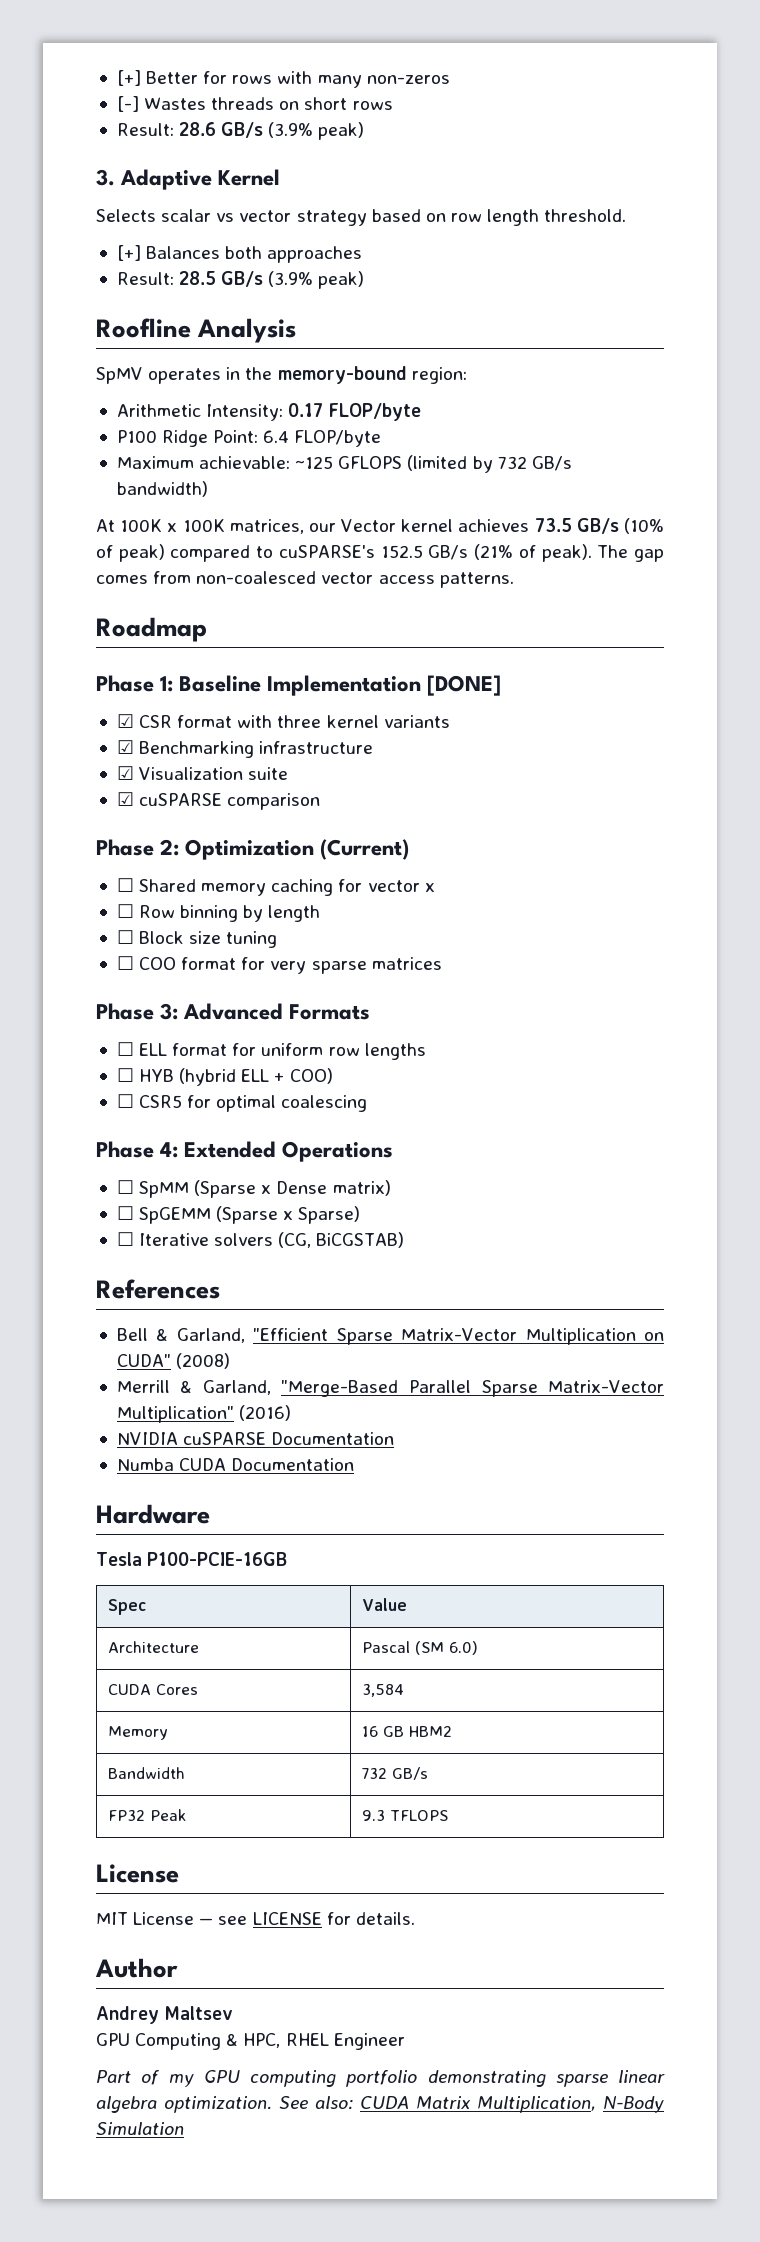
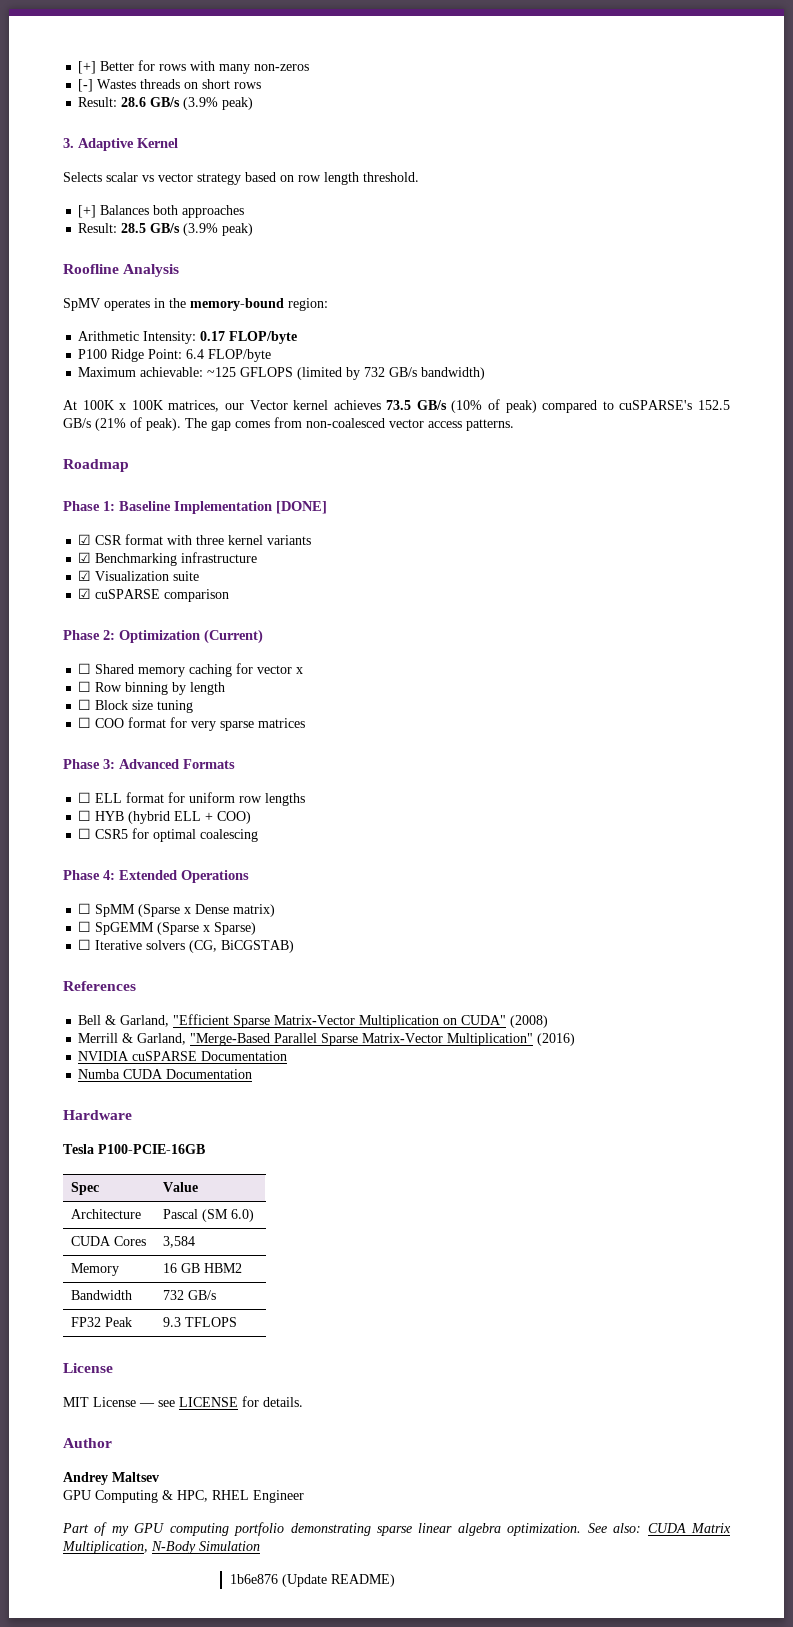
+ 1b6e876 (Update README)

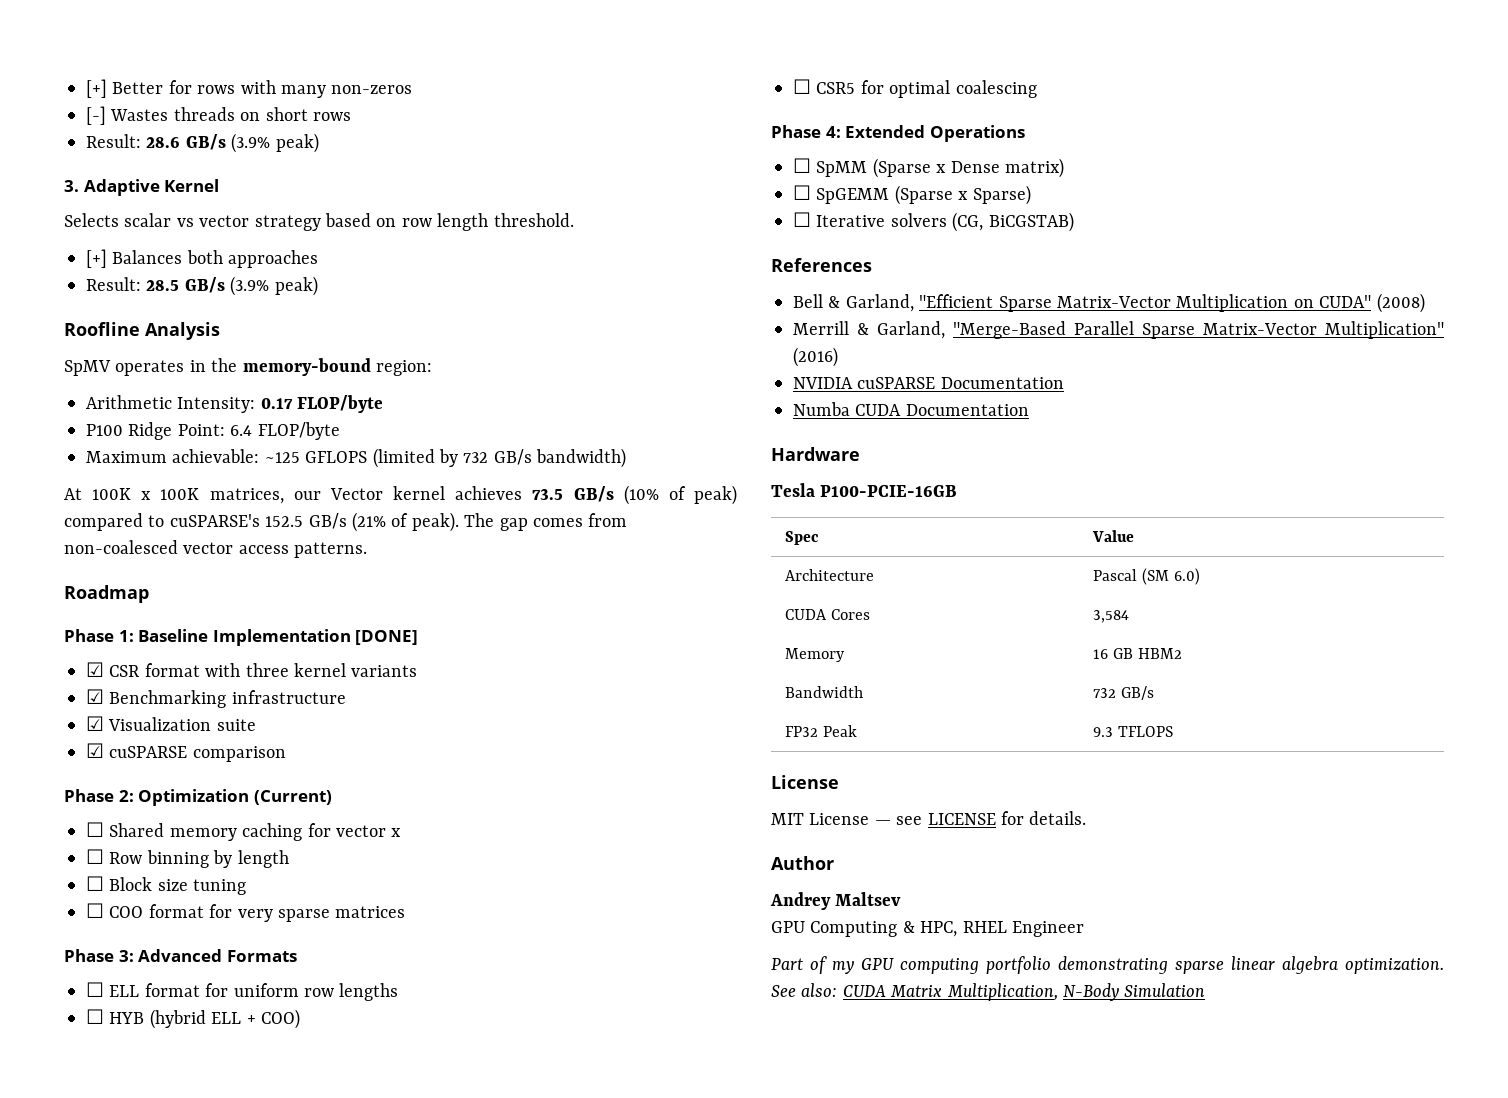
- 1b6e876 (Update README)

